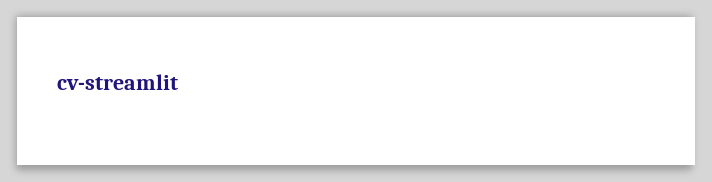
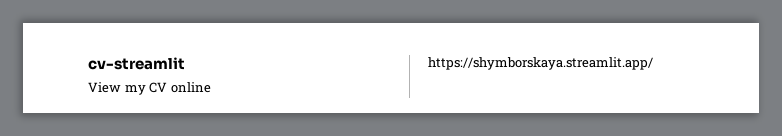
+ View my CV online https://shymborskaya.streamlit.app/

